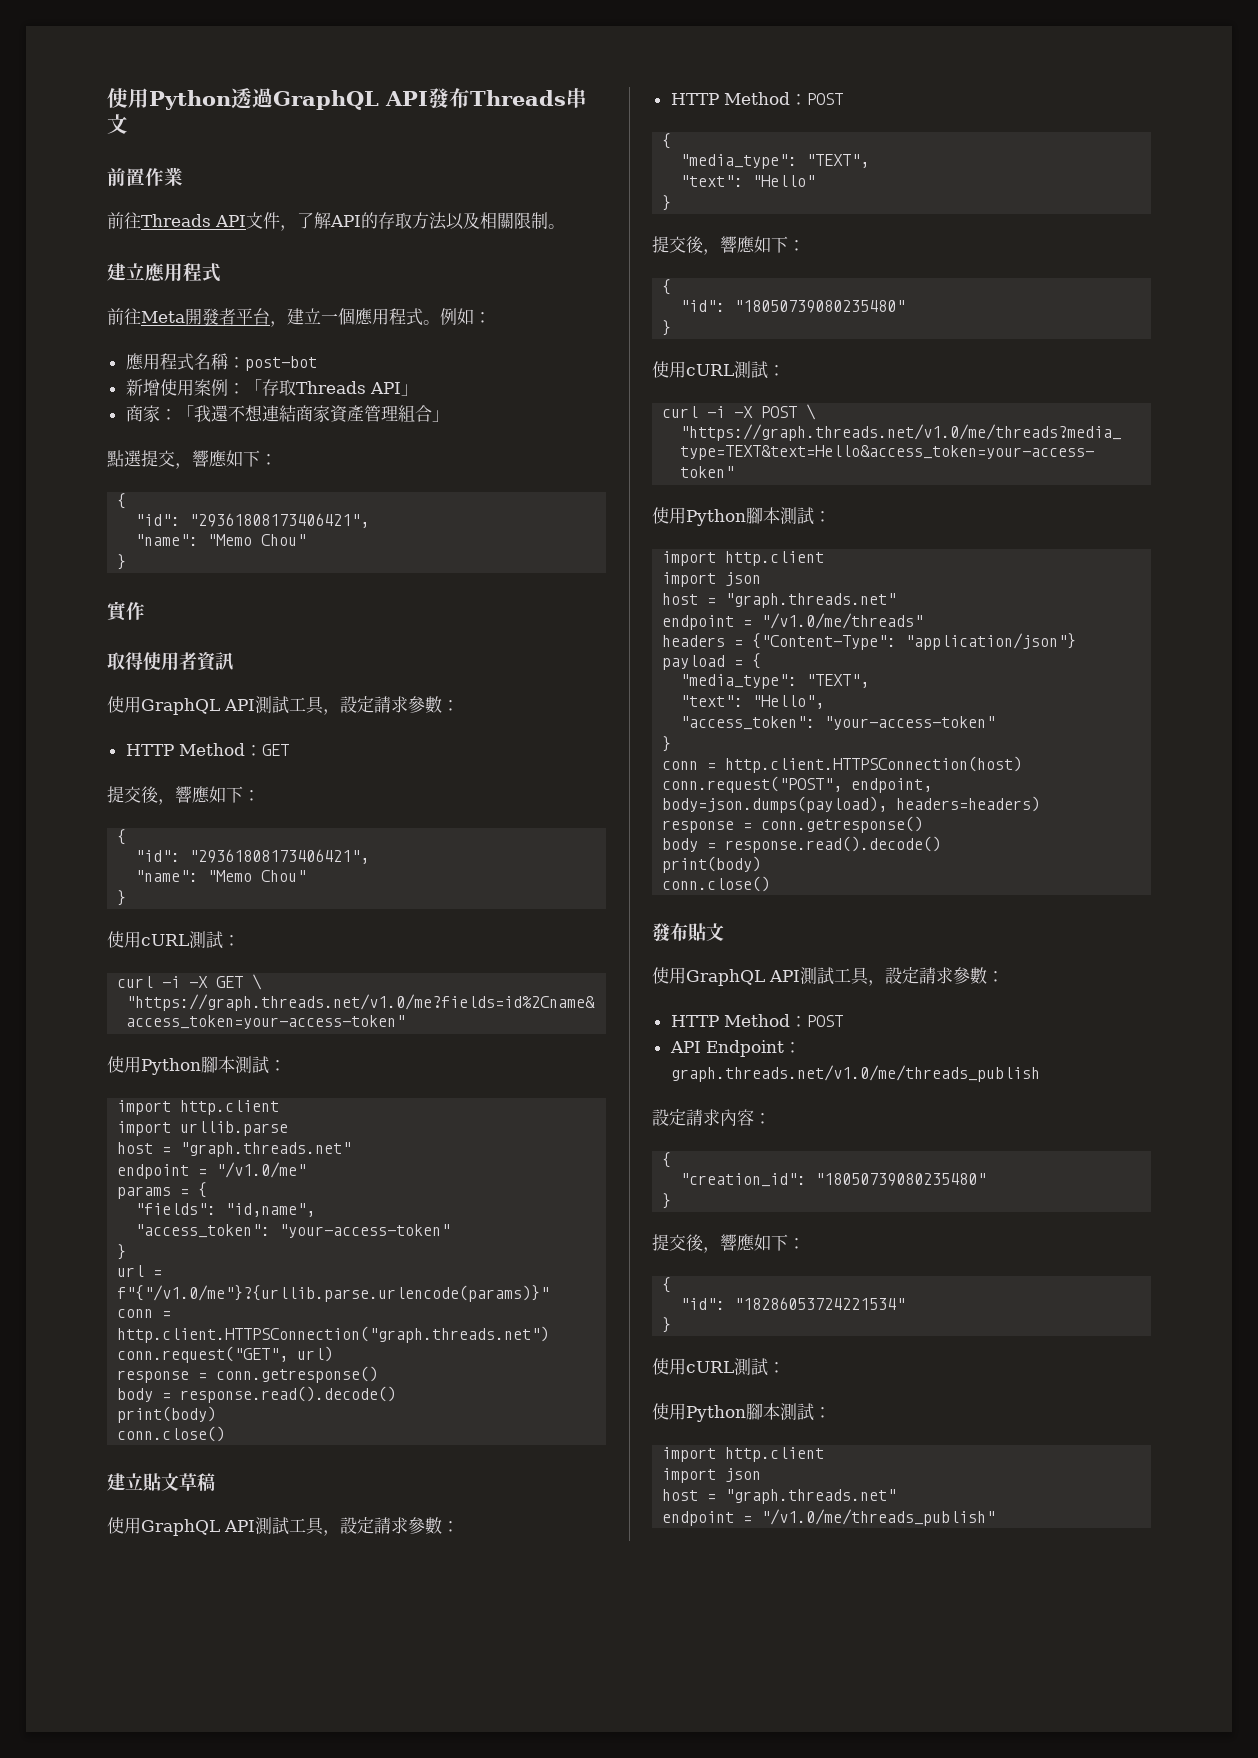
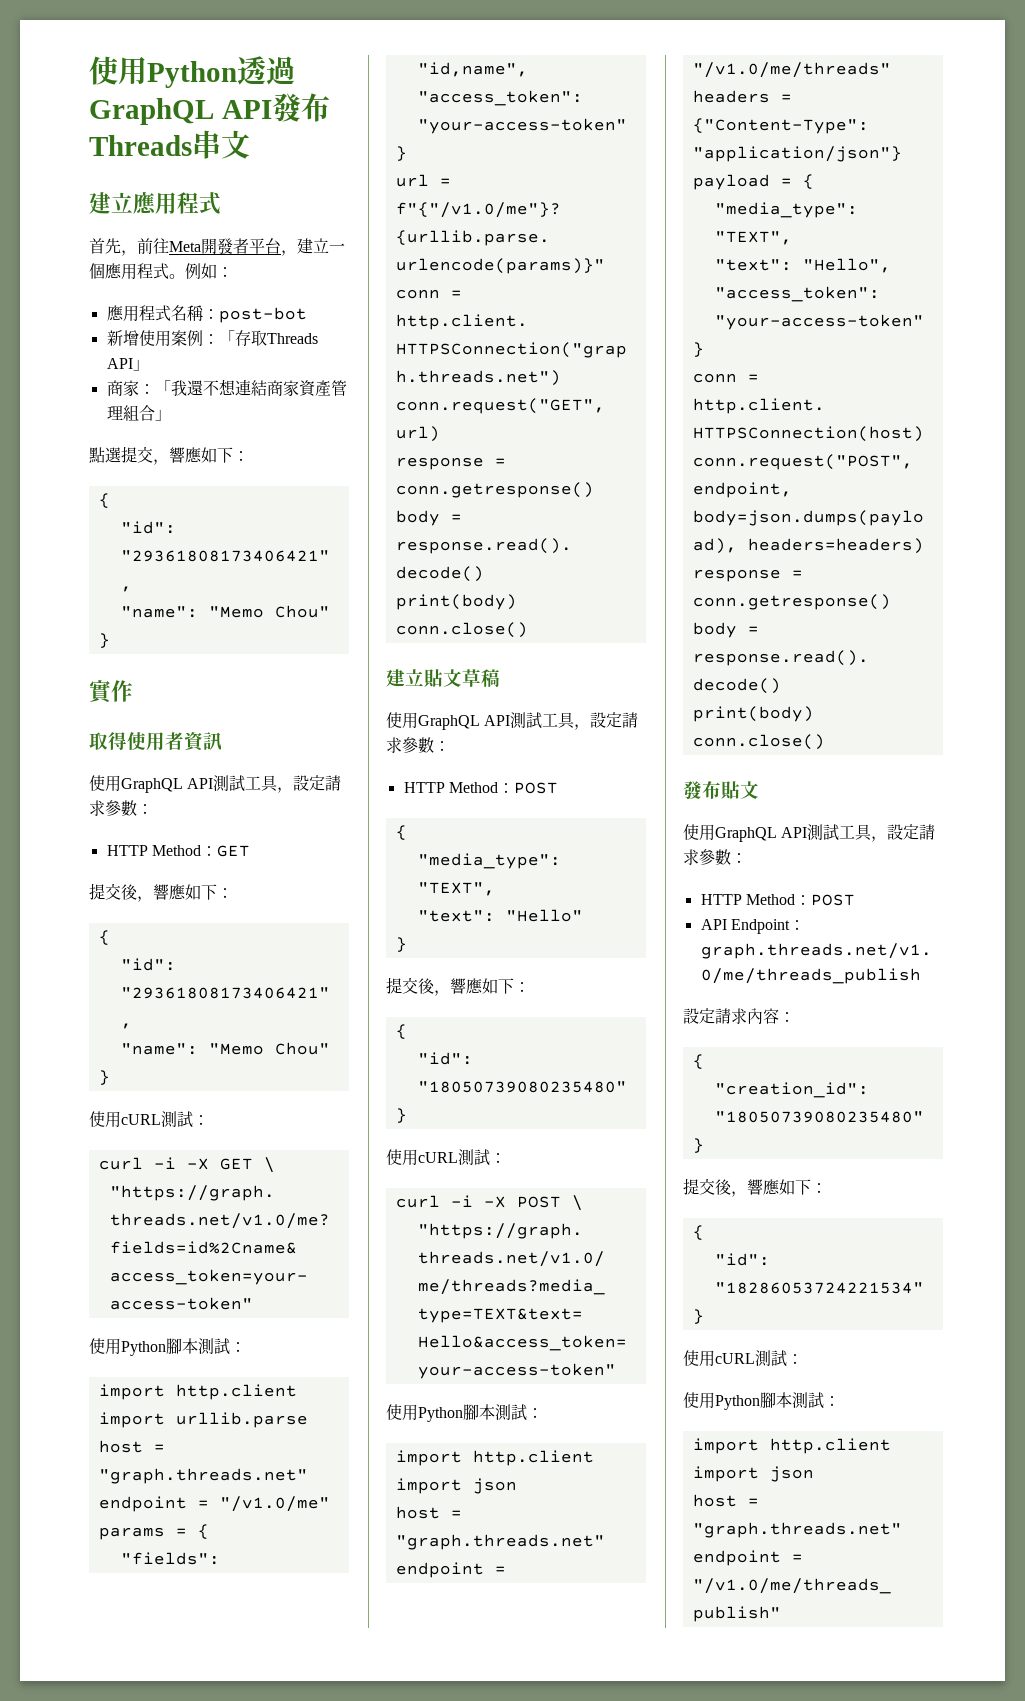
- 前置作業
- 前往Threads API文件，了解API的存取方法以及相關限制。
- 前往Meta開發者平台，建立一個應用程式。
+ 首先，前往Meta開發者平台，建立一個應用程式。

